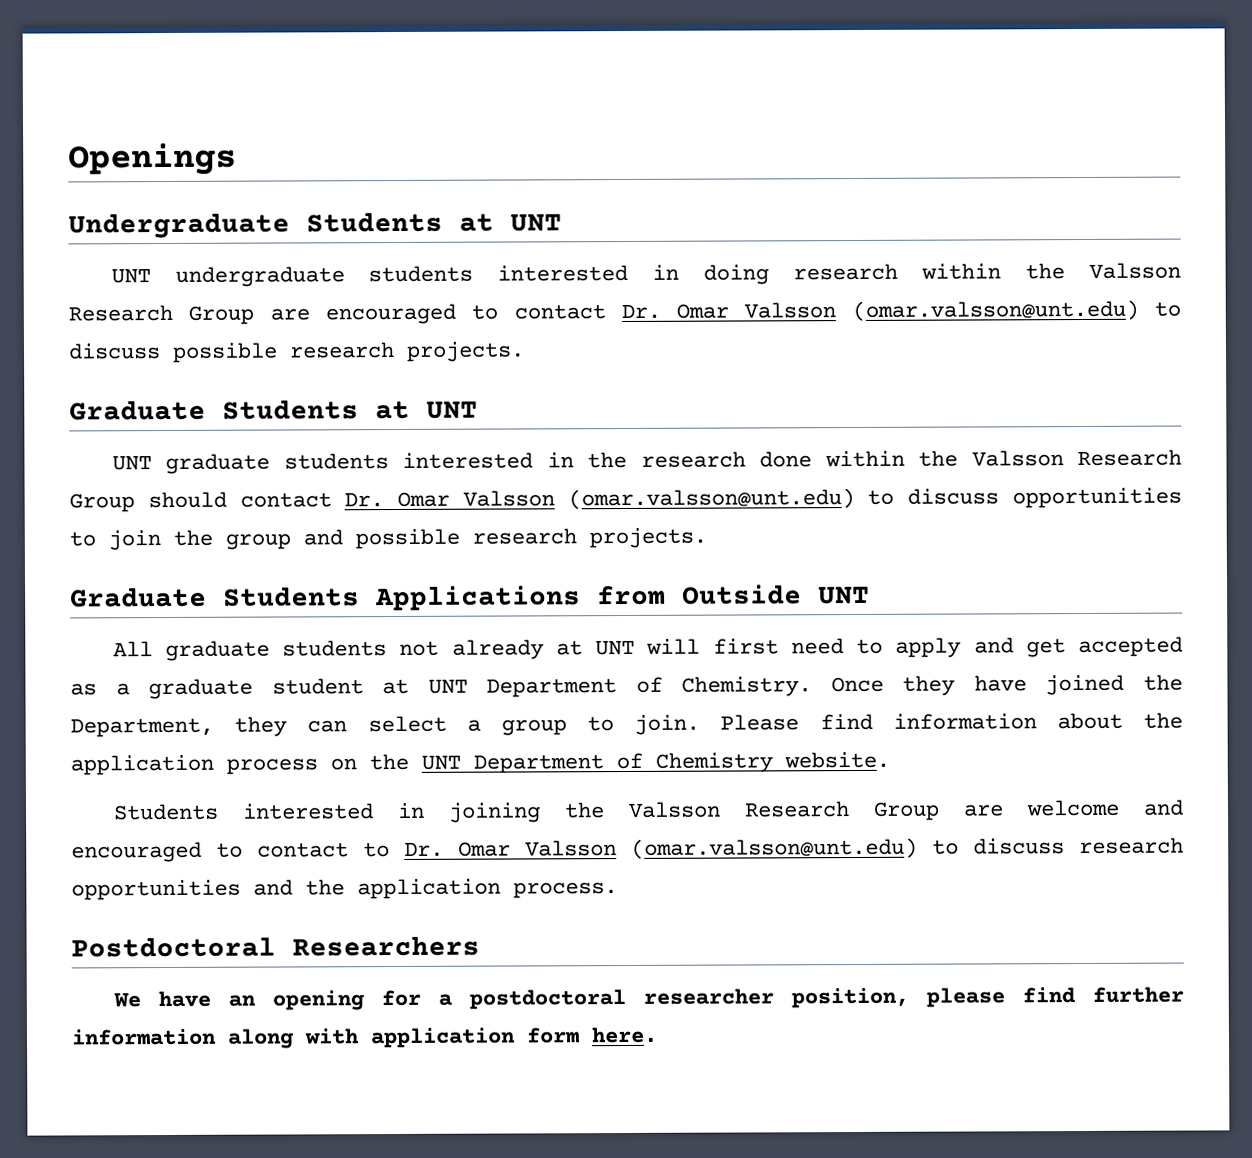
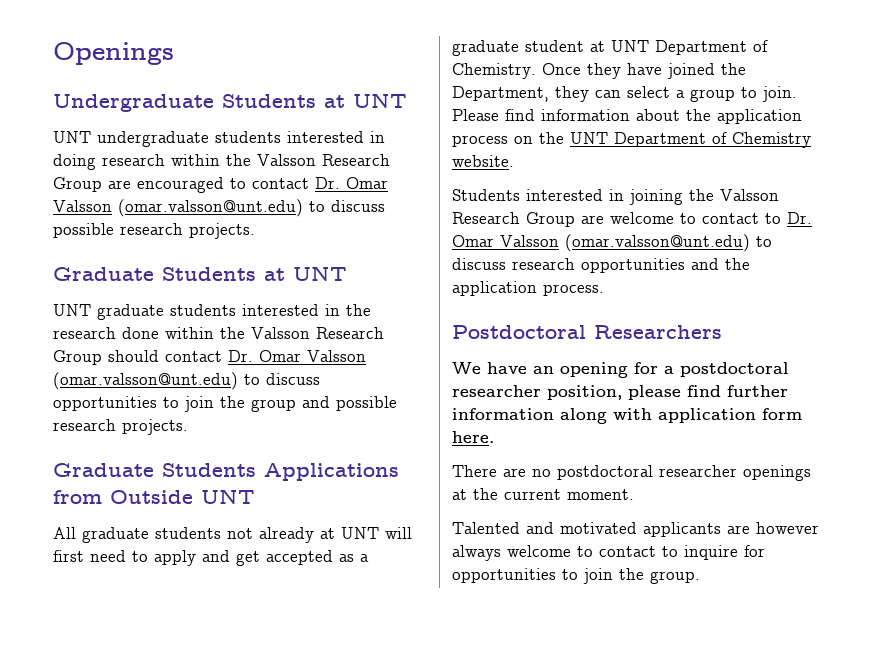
- Students interested in joining the Valsson Research Group are welcome and encouraged to contact to Dr. Omar Valsson (omar.valsson@unt.edu) to discuss research opportunities and the application process.
+ Students interested in joining the Valsson Research Group are welcome to contact to Dr. Omar Valsson (omar.valsson@unt.edu) to discuss research opportunities and the application process.
+ There are no postdoctoral researcher openings at the current moment.
+ Talented and motivated applicants are however always welcome to contact to inquire for opportunities to join the group.

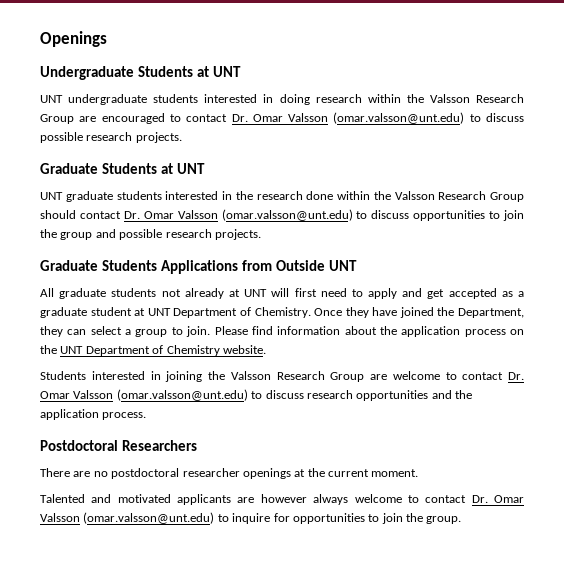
- Students interested in joining the Valsson Research Group are welcome to contact to Dr. Omar Valsson (omar.valsson@unt.edu) to discuss research opportunities and the application process.
+ Students interested in joining the Valsson Research Group are welcome to contact Dr. Omar Valsson (omar.valsson@unt.edu) to discuss research opportunities and the application process.
- We have an opening for a postdoctoral researcher position, please find further information along with application form here.
- Talented and motivated applicants are however always welcome to contact to inquire for opportunities to join the group.
+ Talented and motivated applicants are however always welcome to contact Dr. Omar Valsson (omar.valsson@unt.edu) to inquire for opportunities to join the group.

